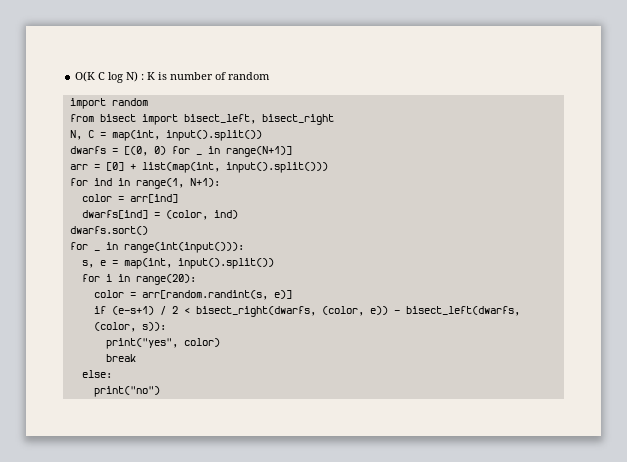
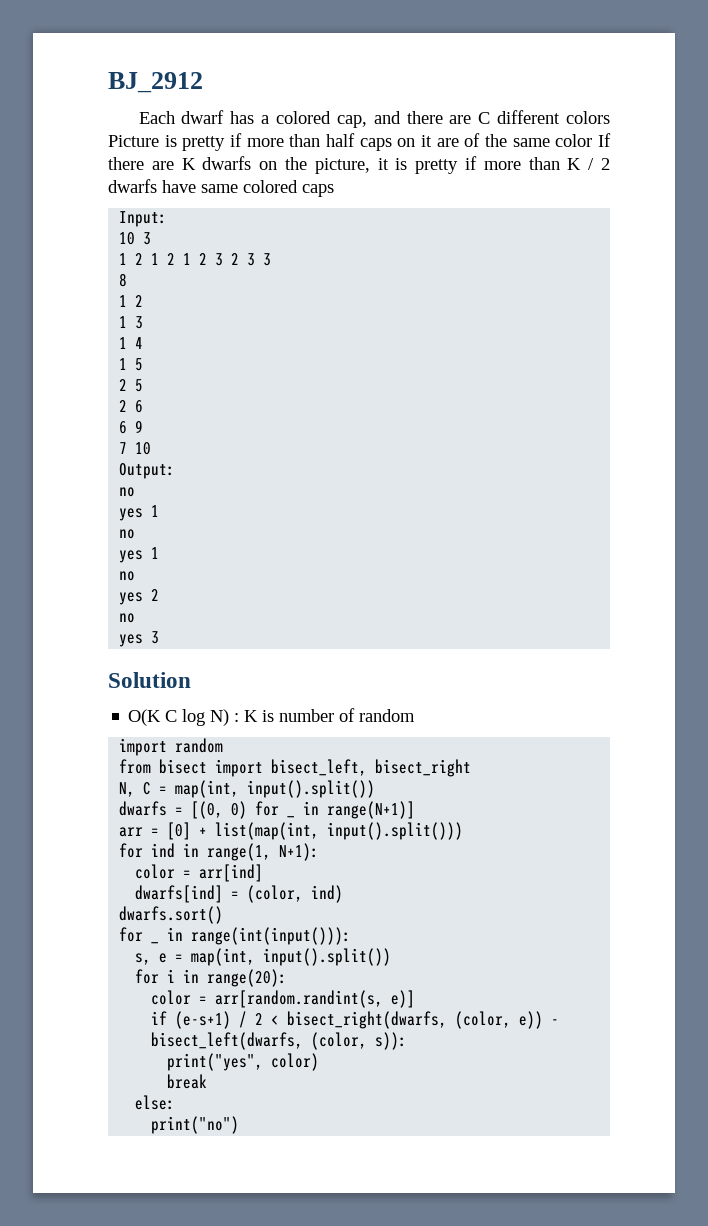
+ BJ_2912
+ Each dwarf has a colored cap, and there are C different colors Picture is pretty if more than half caps on it are of the same color If there are K dwarfs on the picture, it is pretty if more than K / 2 dwarfs have same colored caps
+ Input:
+ 10 3
+ 1 2 1 2 1 2 3 2 3 3
+ 8
+ 1 2
+ 1 3
+ 1 4
+ 1 5
+ 2 5
+ 2 6
+ 6 9
+ 7 10
+ Output:
+ no
+ yes 1
+ no
+ yes 1
+ no
+ yes 2
+ no
+ yes 3
+ Solution

